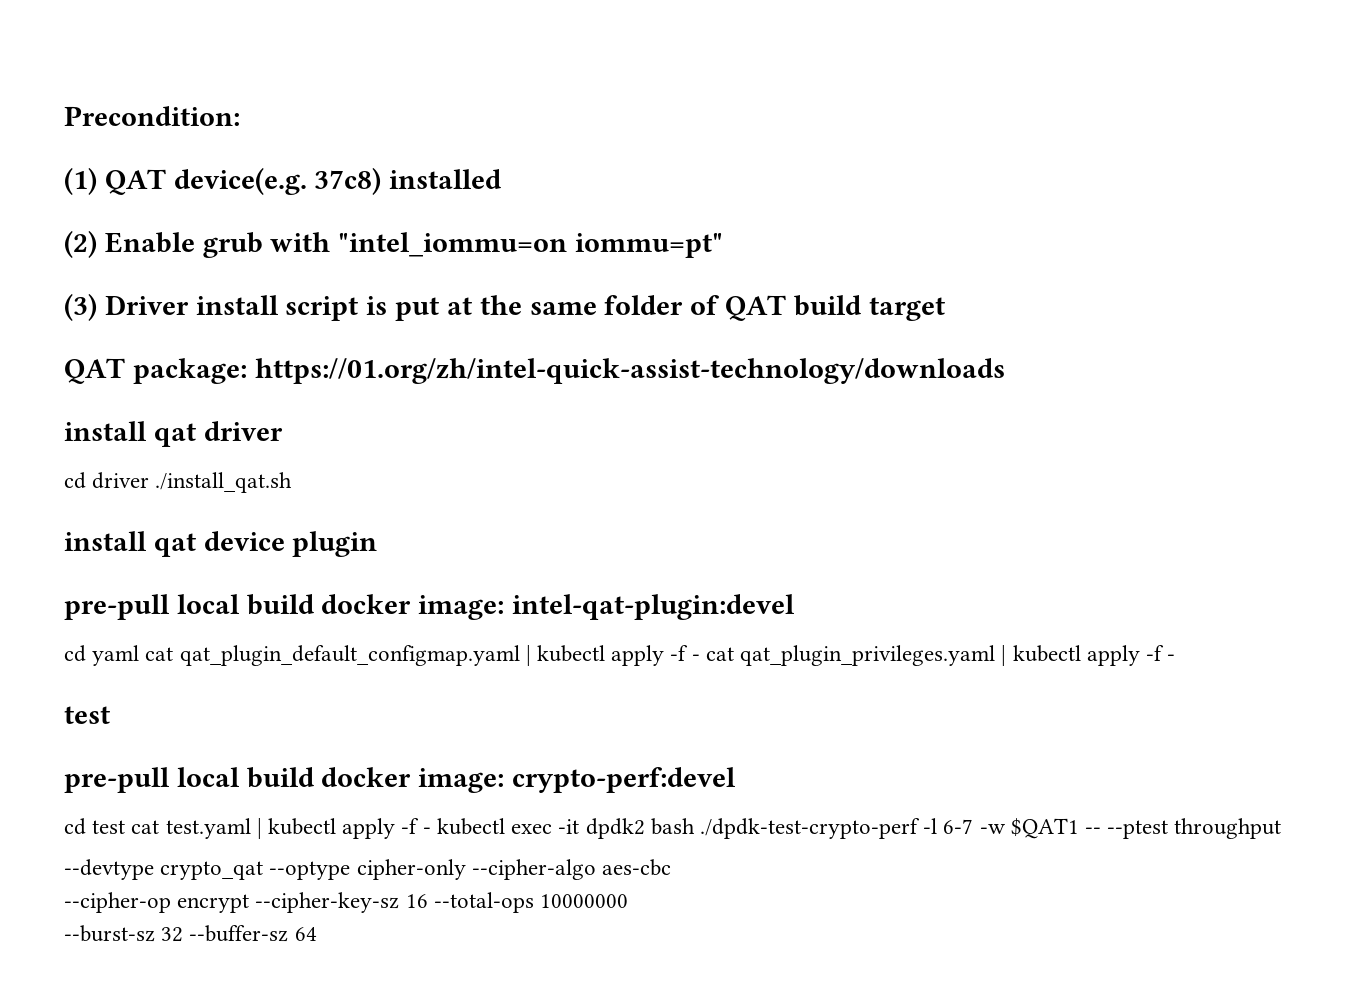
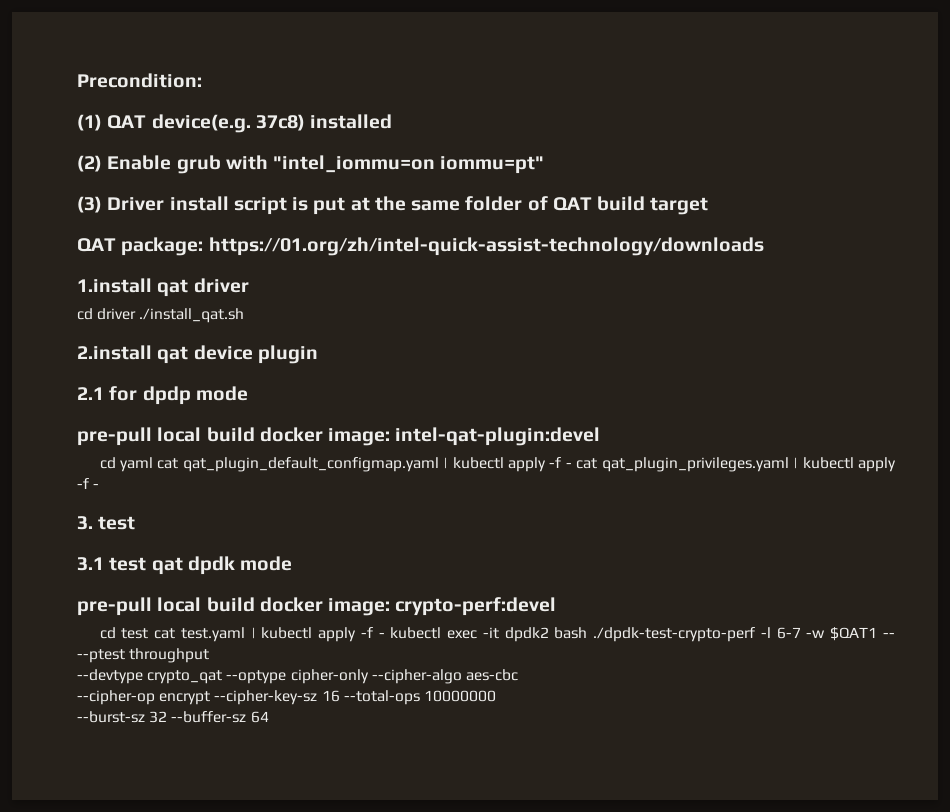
- install qat driver
+ 1.install qat driver
- install qat device plugin
+ 2.install qat device plugin
+ 2.1 for dpdp mode
  cd yaml cat qat_plugin_default_configmap.yaml | kubectl apply -f - cat qat_plugin_privileges.yaml | kubectl apply -f -
- test
+ 3. test
+ 3.1 test qat dpdk mode

